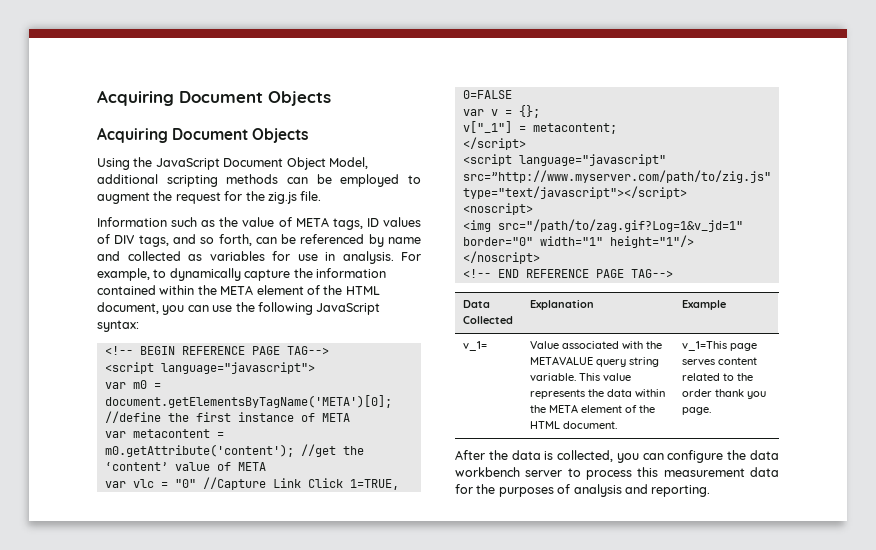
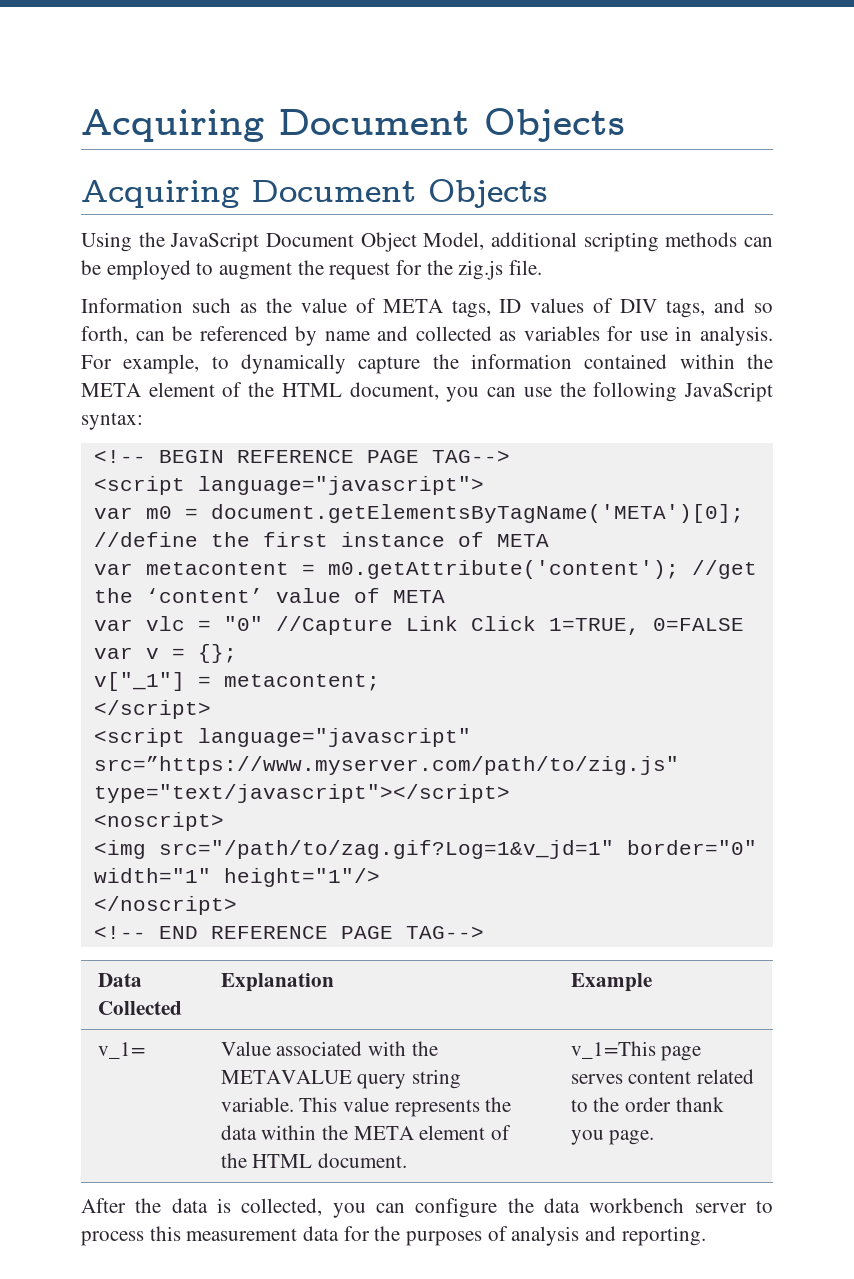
- <script language="javascript" src=”http://www.myserver.com/path/to/zig.js" type="text/javascript"></script>
+ <script language="javascript" src=”https://www.myserver.com/path/to/zig.js" type="text/javascript"></script>

